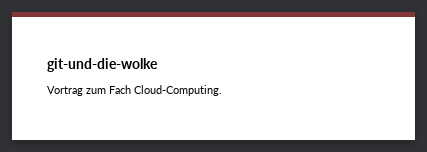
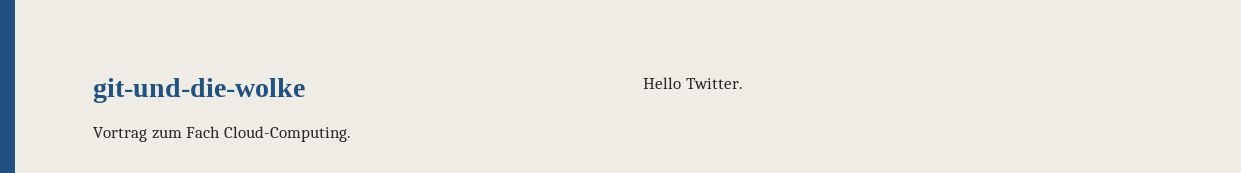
+ Hello Twitter.

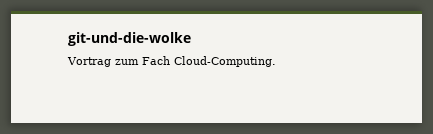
- Hello Twitter.

